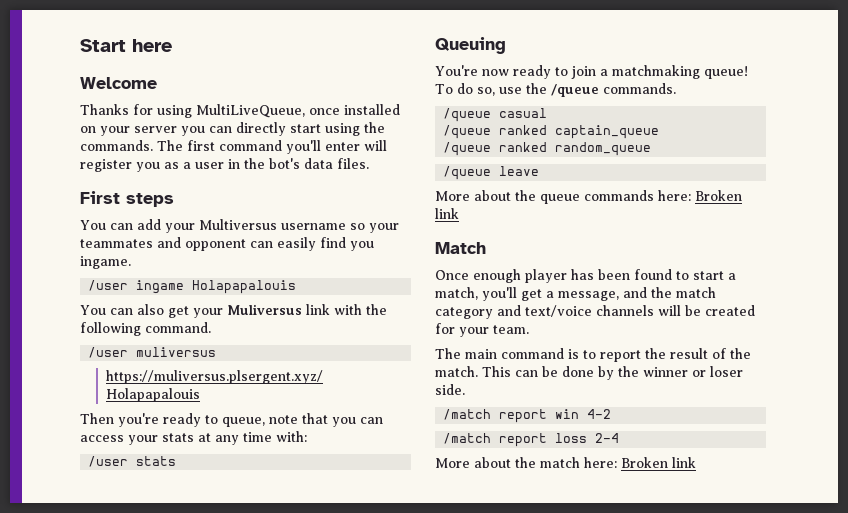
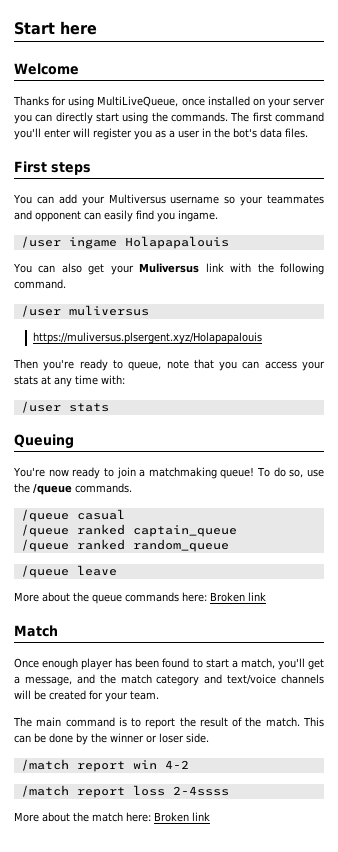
- /match report loss 2-4
+ /match report loss 2-4ssss

